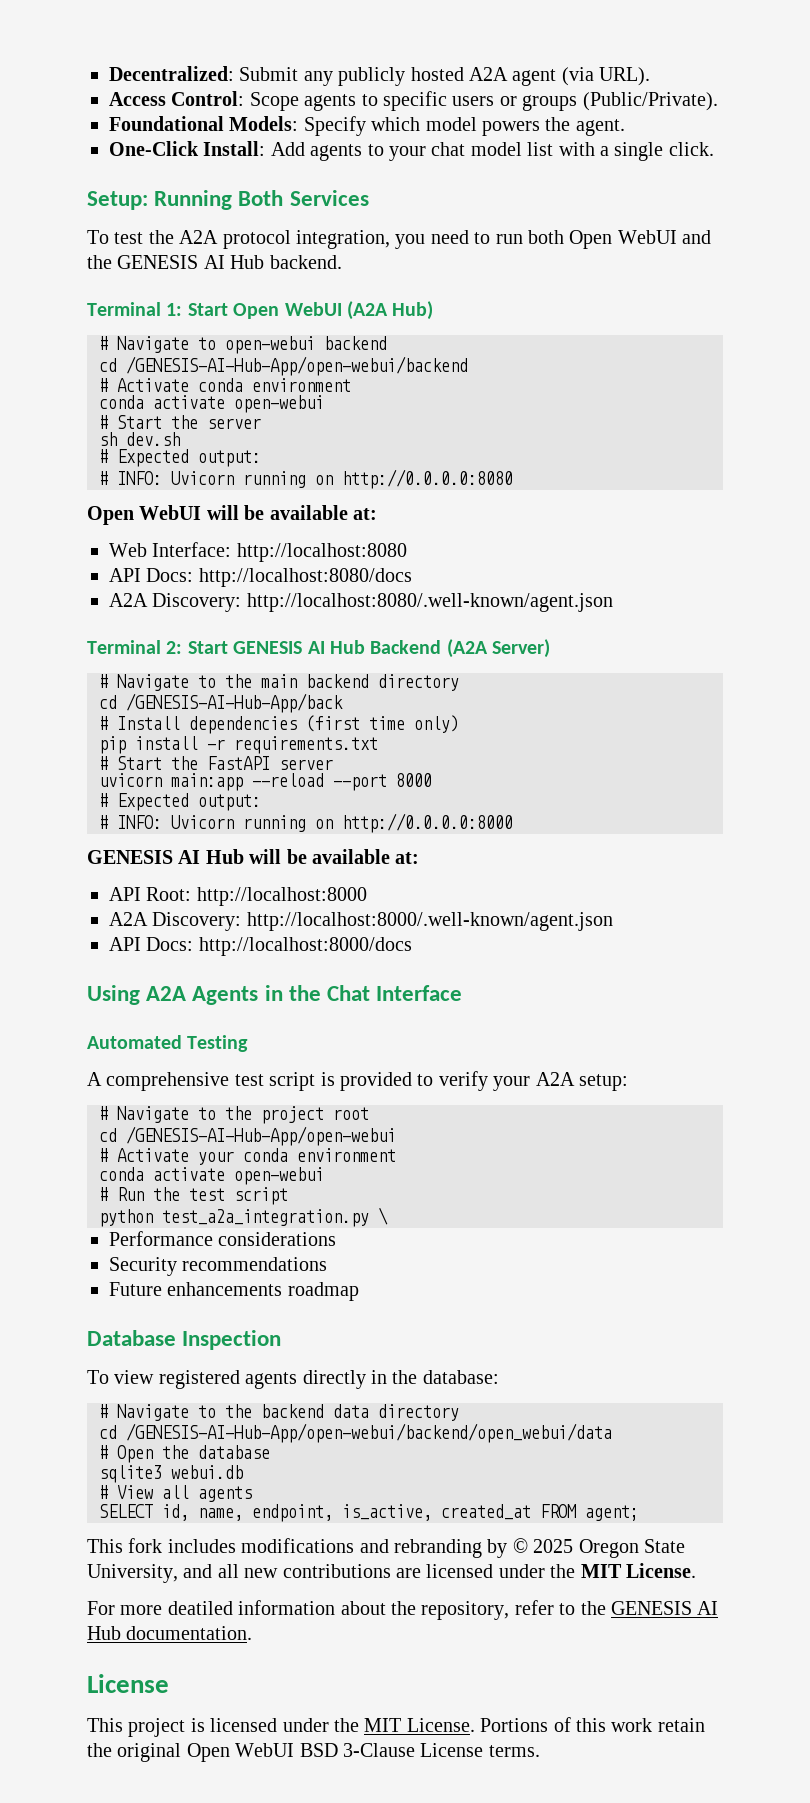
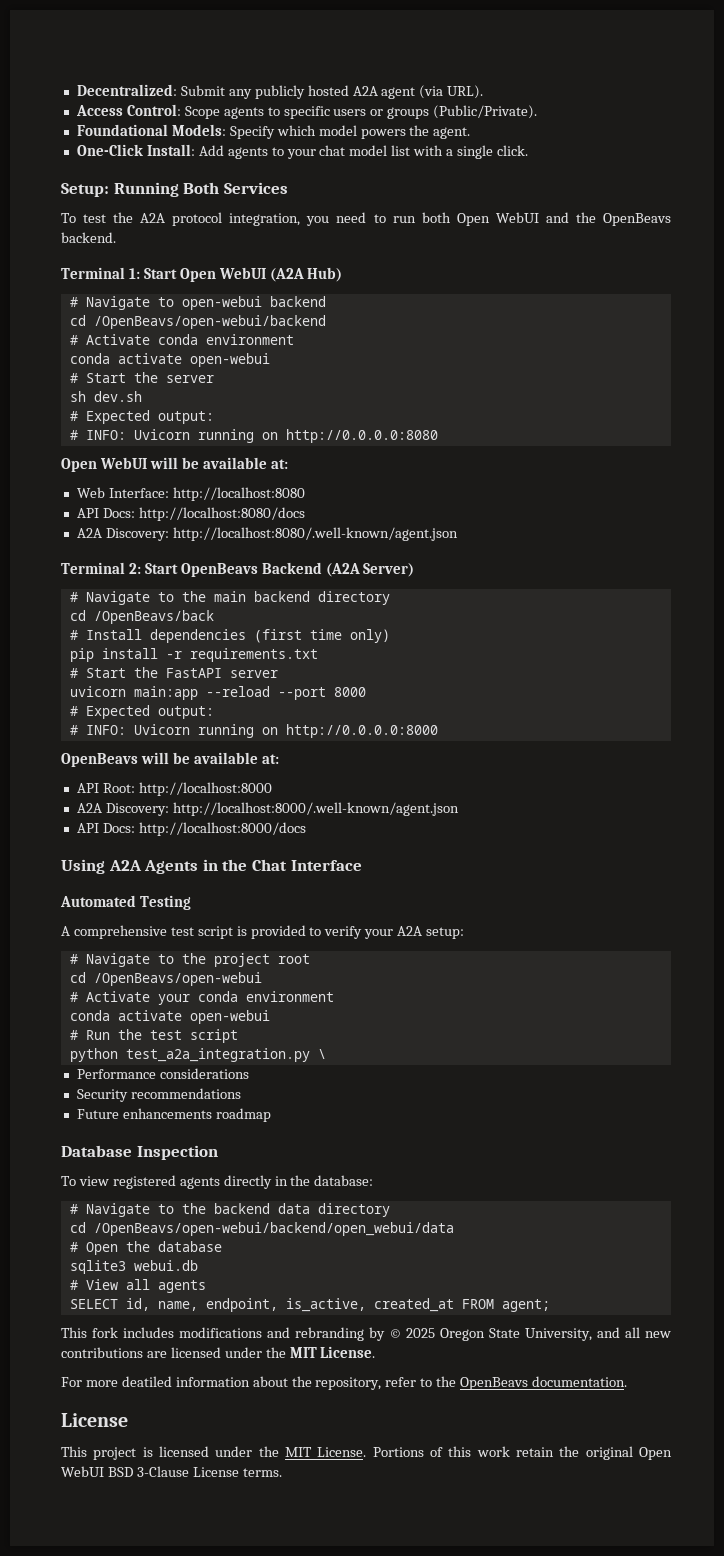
- To test the A2A protocol integration, you need to run both Open WebUI and the GENESIS AI Hub backend.
+ To test the A2A protocol integration, you need to run both Open WebUI and the OpenBeavs backend.
- cd /GENESIS-AI-Hub-App/open-webui/backend
+ cd /OpenBeavs/open-webui/backend
- Terminal 2: Start GENESIS AI Hub Backend (A2A Server)
+ Terminal 2: Start OpenBeavs Backend (A2A Server)
- cd /GENESIS-AI-Hub-App/back
+ cd /OpenBeavs/back
- GENESIS AI Hub will be available at:
+ OpenBeavs will be available at:
- cd /GENESIS-AI-Hub-App/open-webui
+ cd /OpenBeavs/open-webui
- cd /GENESIS-AI-Hub-App/open-webui/backend/open_webui/data
+ cd /OpenBeavs/open-webui/backend/open_webui/data
- For more deatiled information about the repository, refer to the GENESIS AI Hub documentation.
+ For more deatiled information about the repository, refer to the OpenBeavs documentation.

